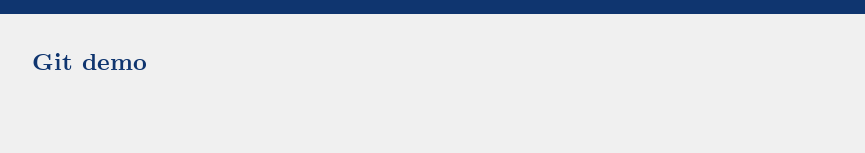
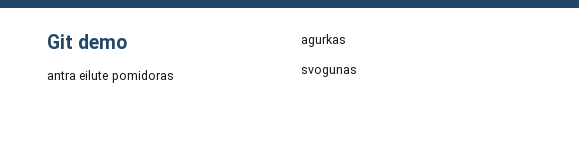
+ antra eilute pomidoras
+ agurkas
+ svogunas

